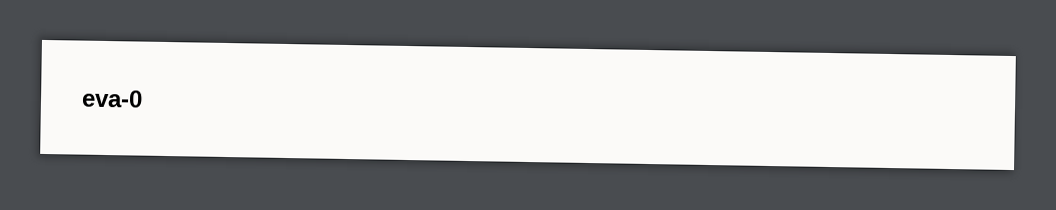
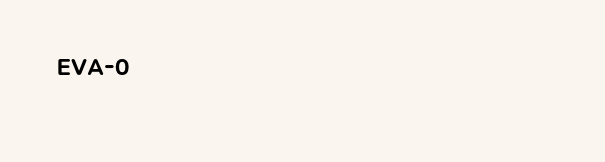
- eva-0
+ EVA-0

